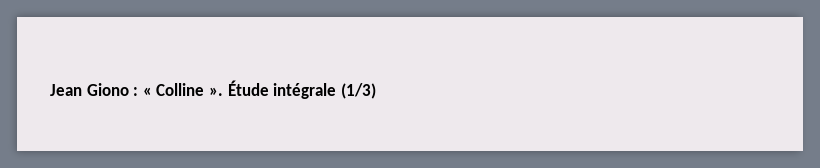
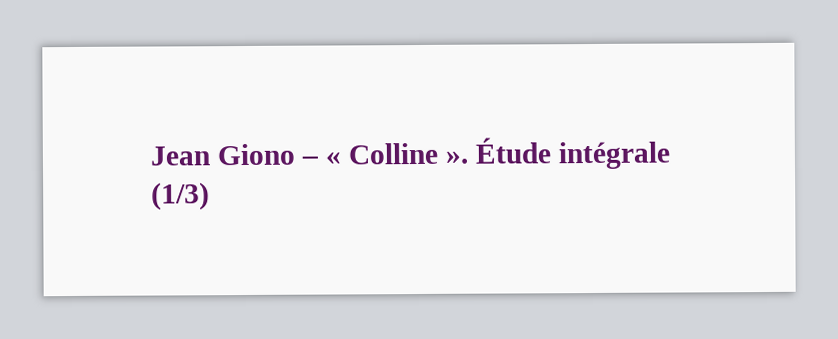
- Jean Giono : « Colline ».
+ Jean Giono – « Colline ».

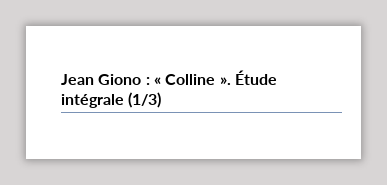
- Jean Giono – « Colline ».
+ Jean Giono : « Colline ».

